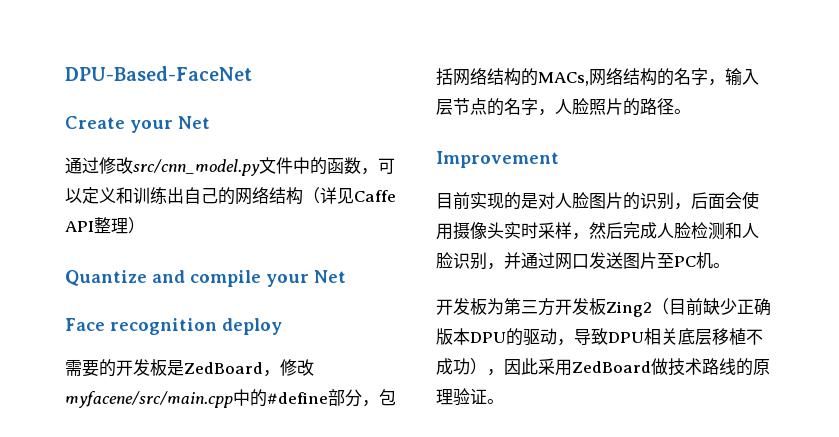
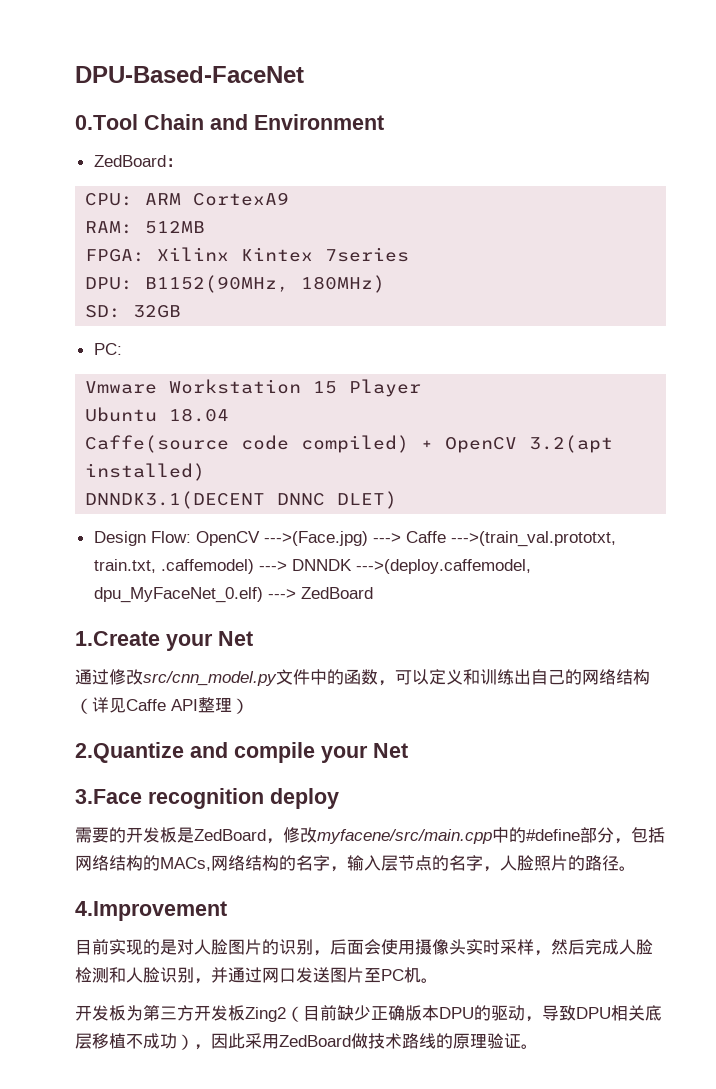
- Create your Net
+ 0.Tool Chain and Environment
+ ZedBoard：
+ CPU: ARM CortexA9
+ RAM: 512MB
+ FPGA: Xilinx Kintex 7series
+ DPU: B1152(90MHz, 180MHz)
+ SD: 32GB
+ PC:
+ Vmware Workstation 15 Player
+ Ubuntu 18.04
+ Caffe(source code compiled) + OpenCV 3.2(apt installed)
+ DNNDK3.1(DECENT DNNC DLET)
+ Design Flow: OpenCV --->(Face.jpg) ---> Caffe --->(train_val.prototxt, train.txt, .caffemodel) ---> DNNDK --->(deploy.caffemodel, dpu_MyFaceNet_0.elf) ---> ZedBoard
+ 1.Create your Net
- Quantize and compile your Net
+ 2.Quantize and compile your Net
- Face recognition deploy
+ 3.Face recognition deploy
- Improvement
+ 4.Improvement

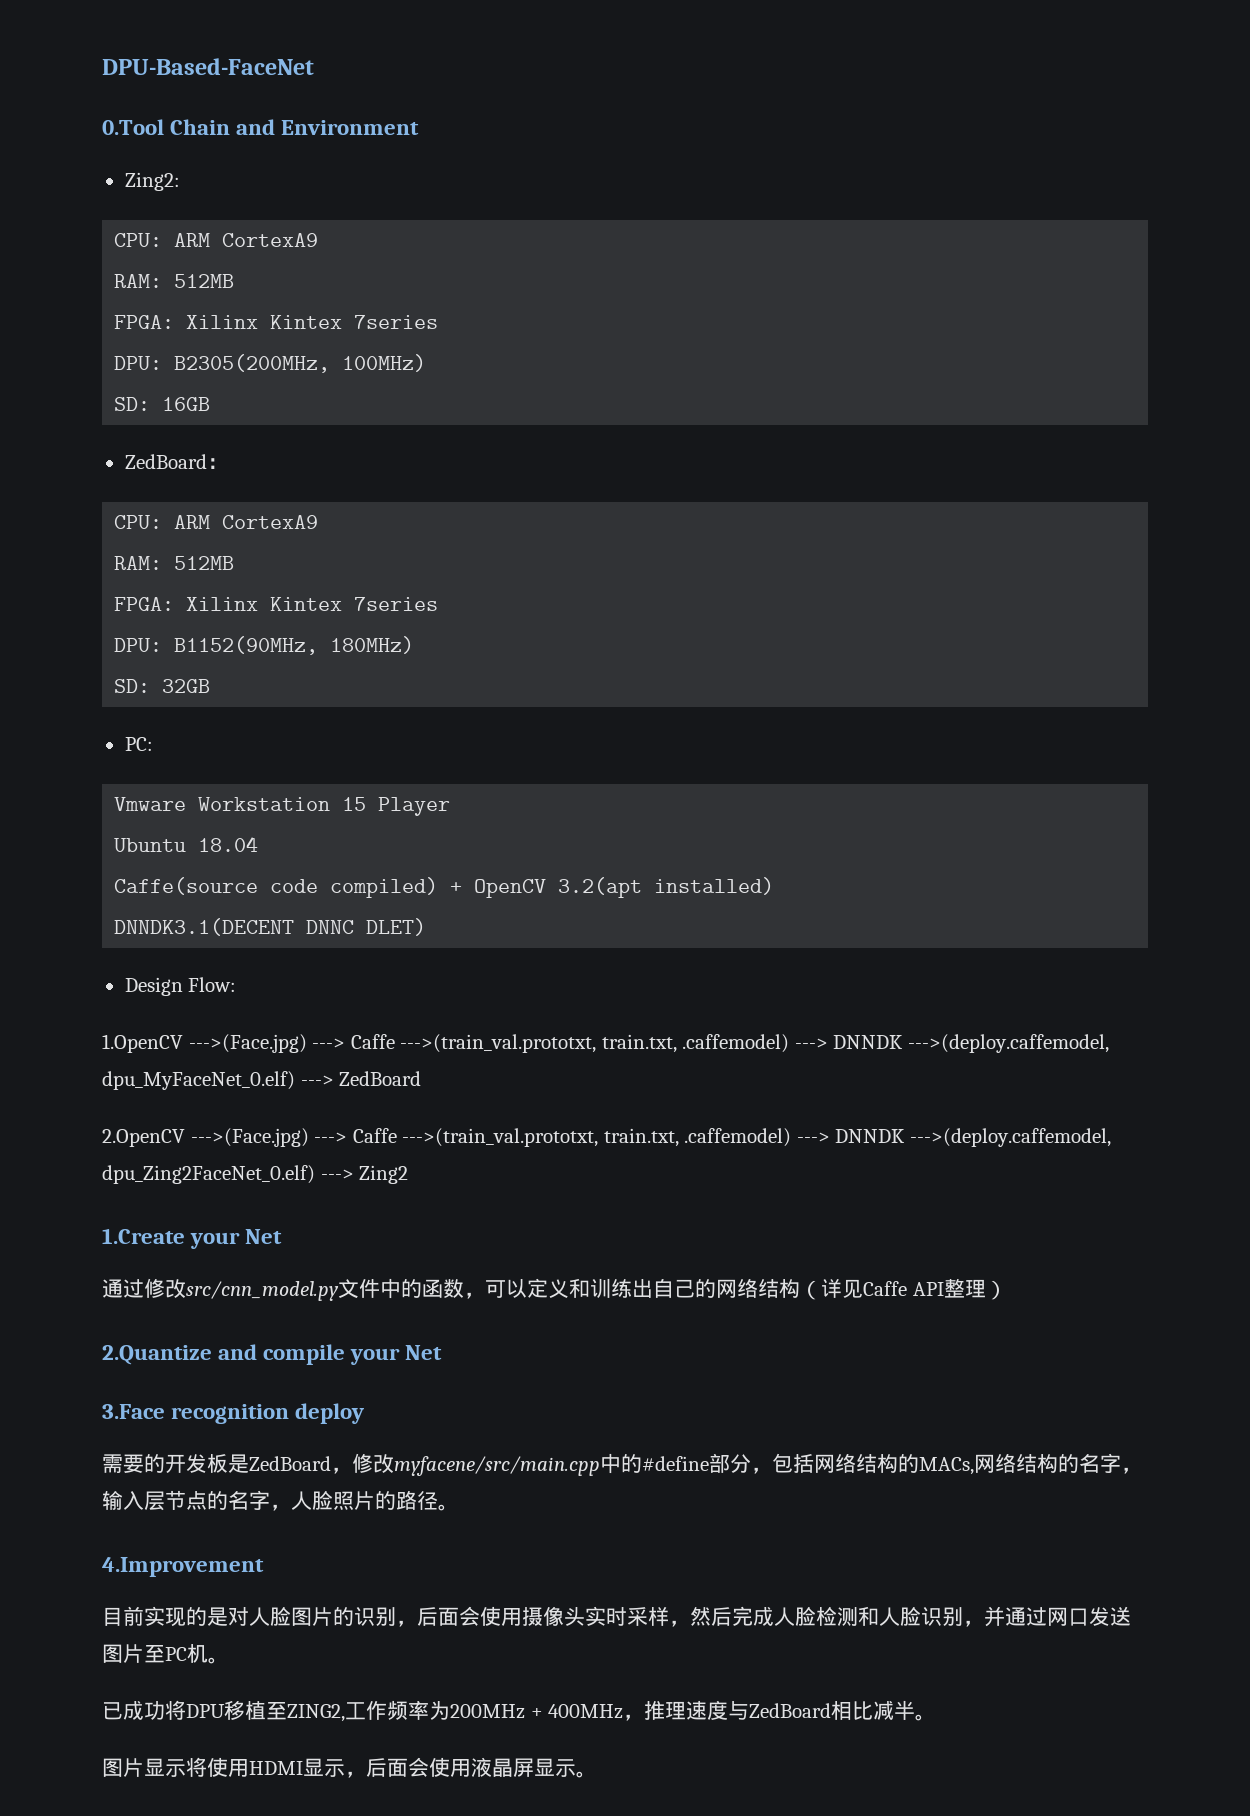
+ Zing2:
+ CPU: ARM CortexA9
+ RAM: 512MB
+ FPGA: Xilinx Kintex 7series
+ DPU: B2305(200MHz, 100MHz)
+ SD: 16GB
- Design Flow: OpenCV --->(Face.jpg) ---> Caffe --->(train_val.prototxt, train.txt, .caffemodel) ---> DNNDK --->(deploy.caffemodel, dpu_MyFaceNet_0.elf) ---> ZedBoard
+ Design Flow:
+ 1.OpenCV --->(Face.jpg) ---> Caffe --->(train_val.prototxt, train.txt, .caffemodel) ---> DNNDK --->(deploy.caffemodel, dpu_MyFaceNet_0.elf) ---> ZedBoard
+ 2.OpenCV --->(Face.jpg) ---> Caffe --->(train_val.prototxt, train.txt, .caffemodel) ---> DNNDK --->(deploy.caffemodel, dpu_Zing2FaceNet_0.elf) ---> Zing2
- 开发板为第三方开发板Zing2（目前缺少正确版本DPU的驱动，导致DPU相关底层移植不成功），因此采用ZedBoard做技术路线的原理验证。
+ 已成功将DPU移植至ZING2,工作频率为200MHz + 400MHz，推理速度与ZedBoard相比减半。
+ 图片显示将使用HDMI显示，后面会使用液晶屏显示。

